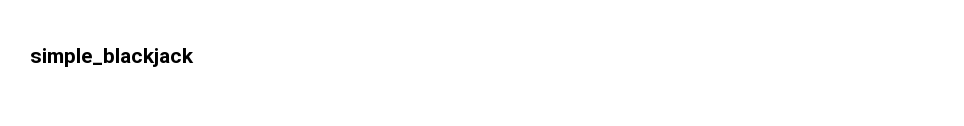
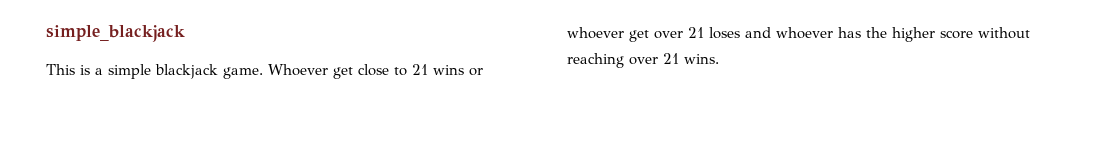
+ This is a simple blackjack game. Whoever get close to 21 wins or whoever get over 21 loses and whoever has the higher score without reaching over 21 wins.

